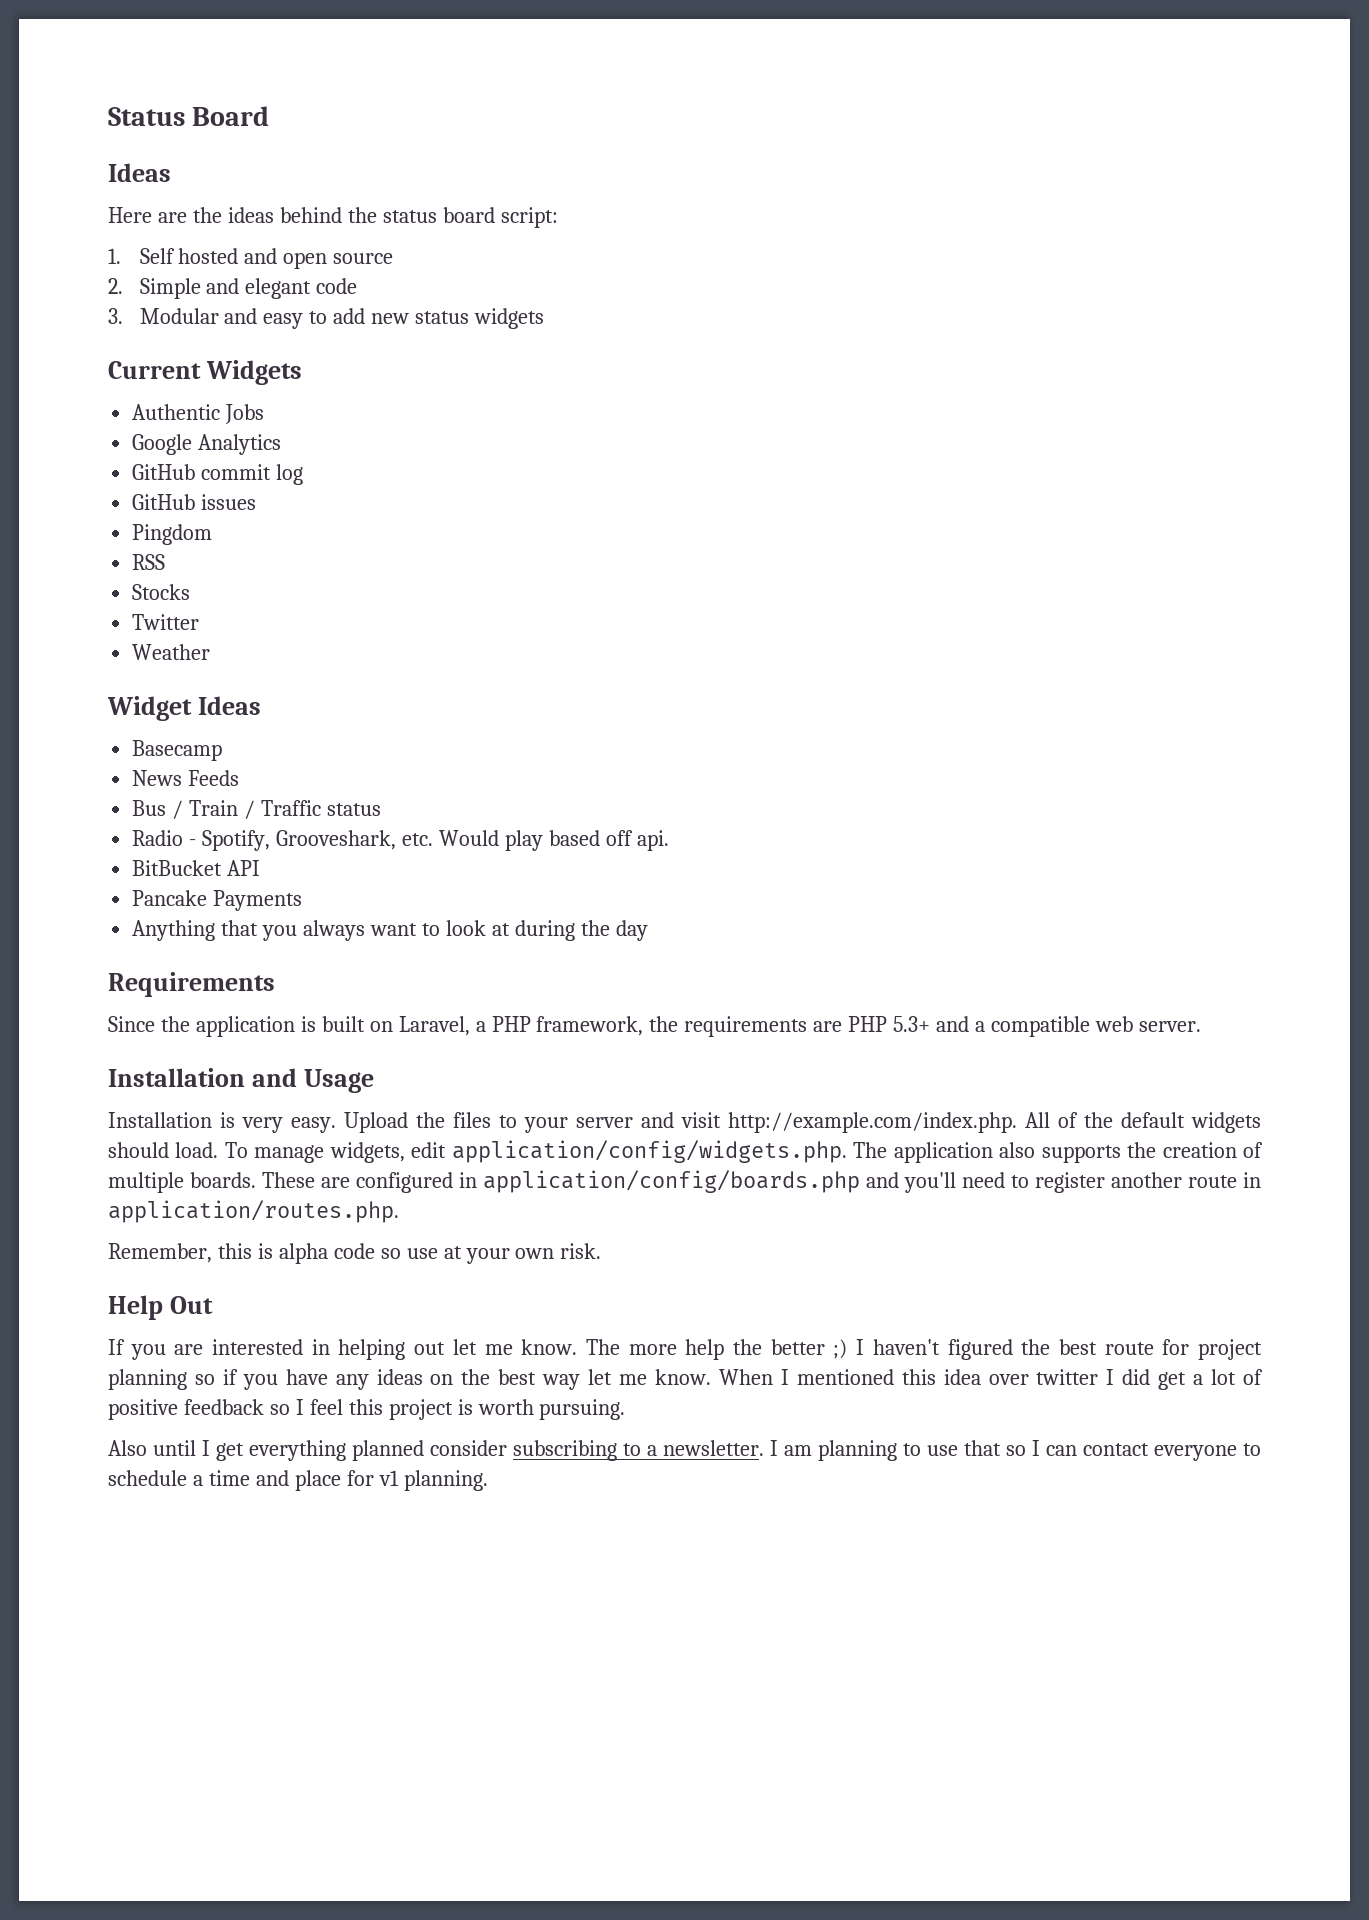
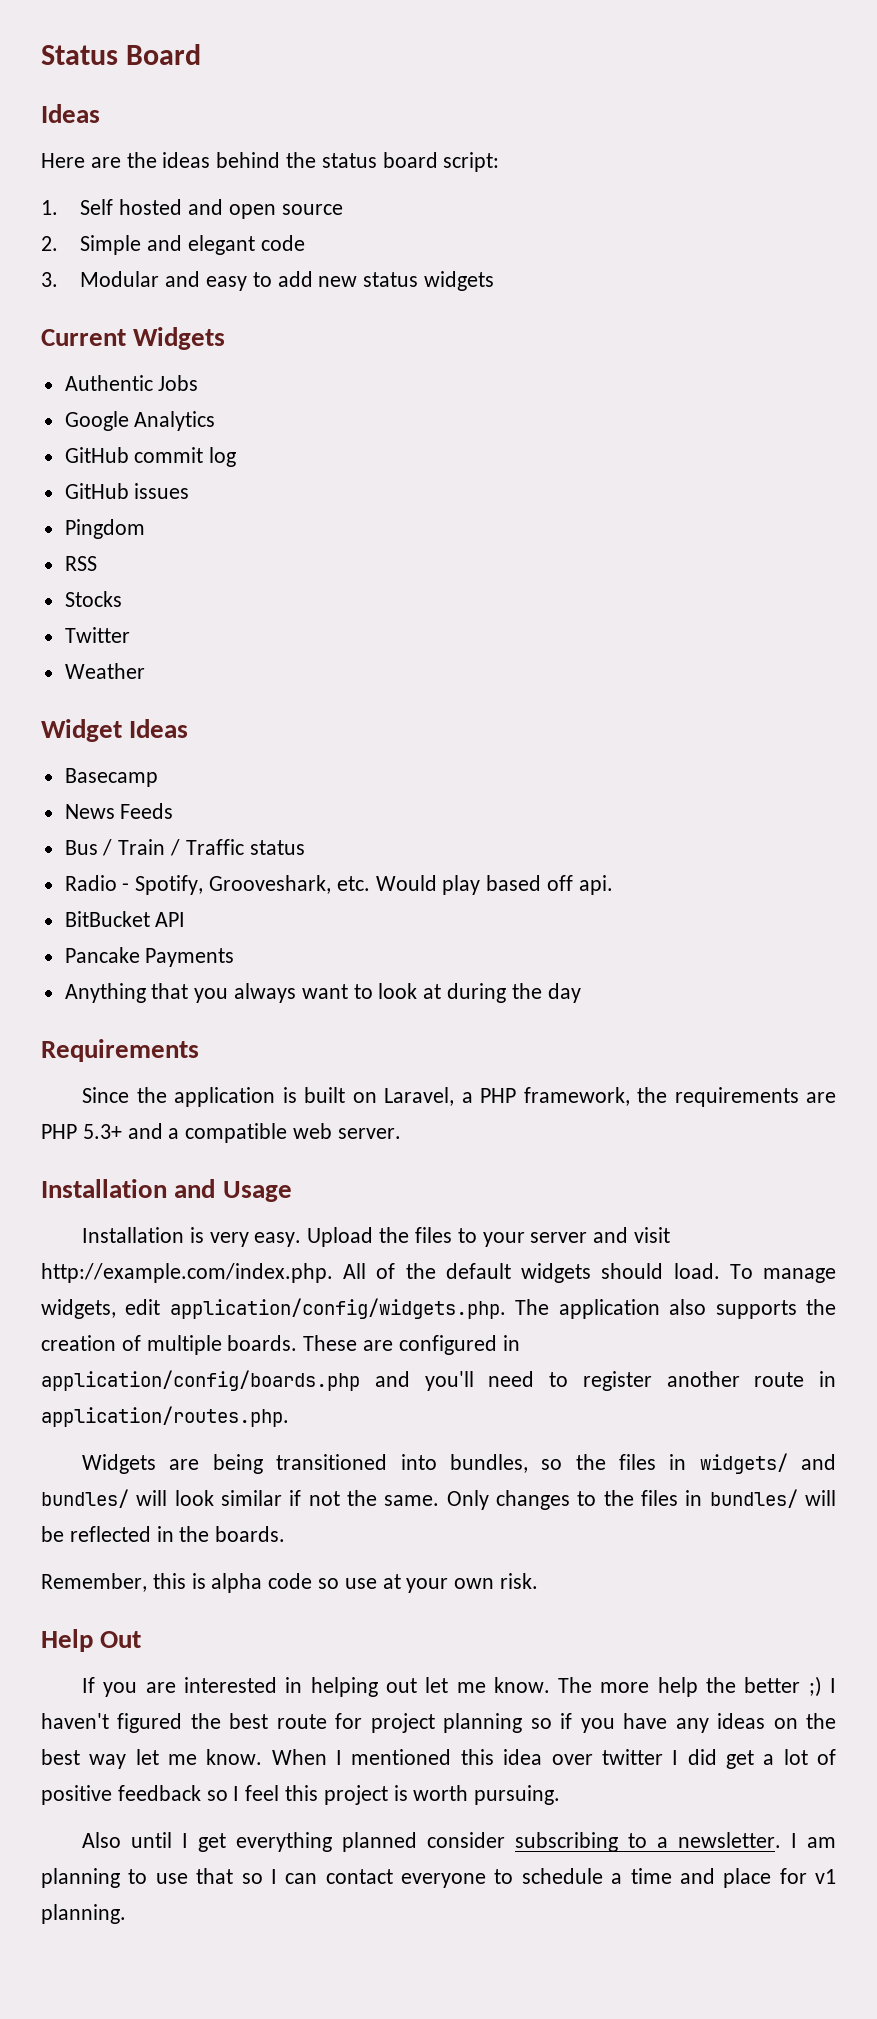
+ Widgets are being transitioned into bundles, so the files in widgets/ and bundles/ will look similar if not the same. Only changes to the files in bundles/ will be reflected in the boards.

